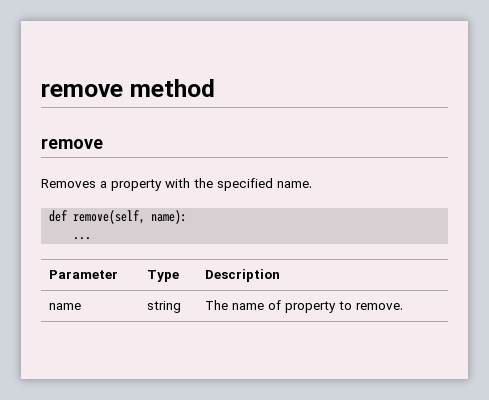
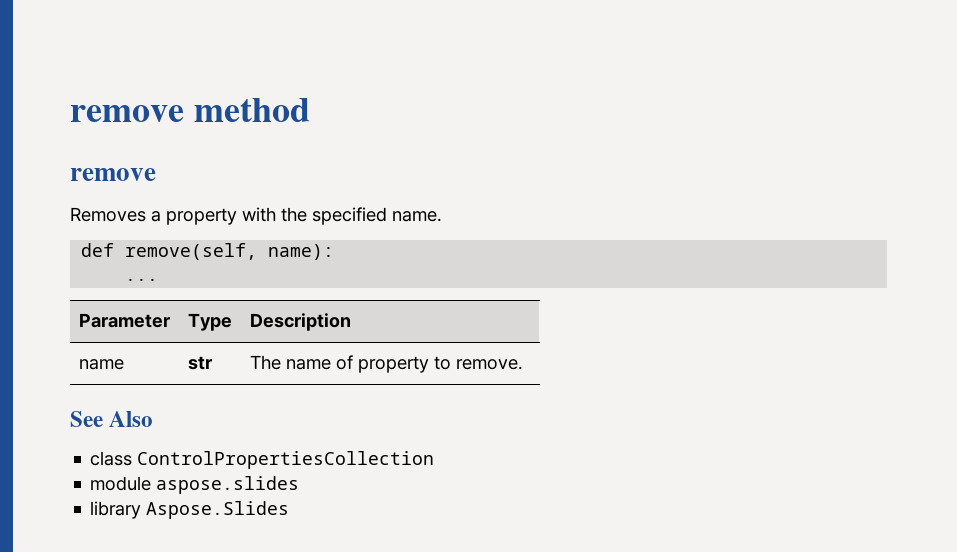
- name | string | The name of property to remove.
+ name | str | The name of property to remove.
+ See Also
+ class ControlPropertiesCollection
+ module aspose.slides
+ library Aspose.Slides

